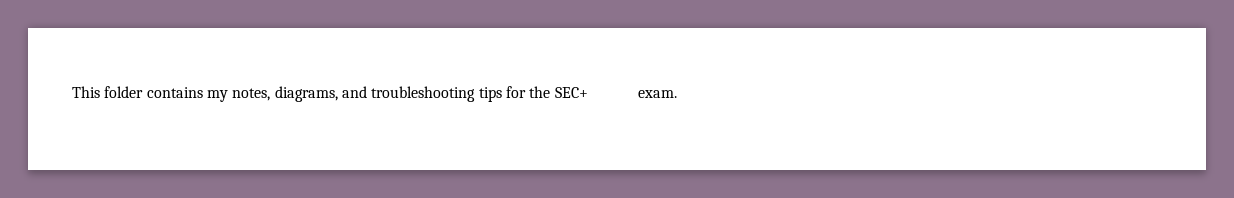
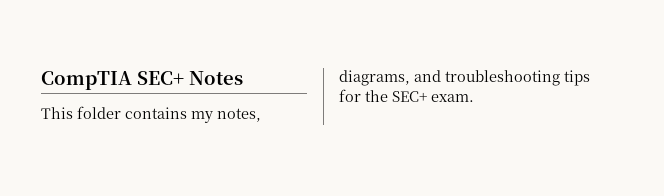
+ CompTIA SEC+ Notes

